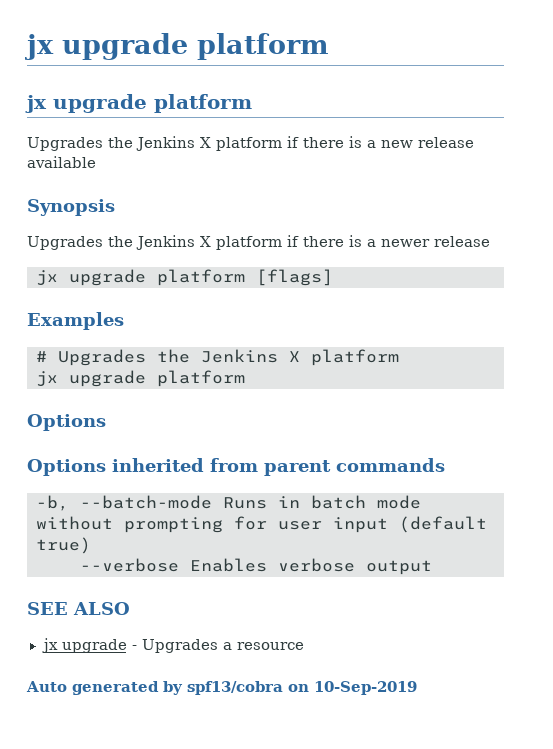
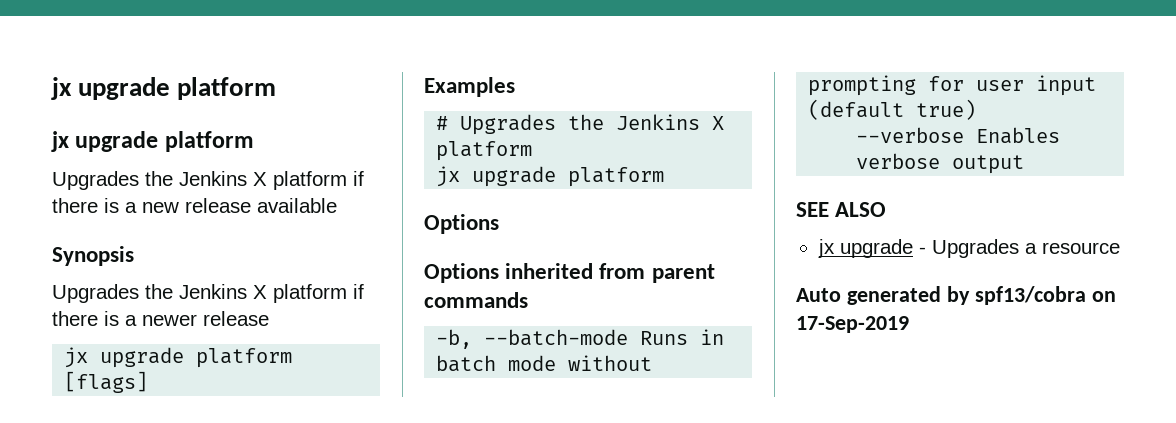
- Auto generated by spf13/cobra on 10-Sep-2019
+ Auto generated by spf13/cobra on 17-Sep-2019

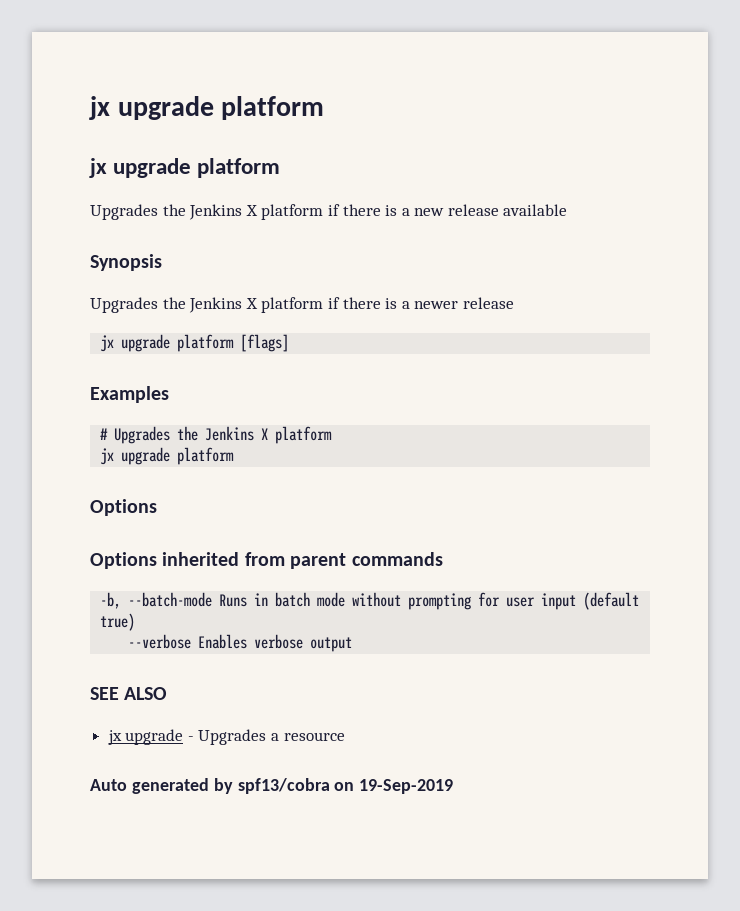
- Auto generated by spf13/cobra on 17-Sep-2019
+ Auto generated by spf13/cobra on 19-Sep-2019

